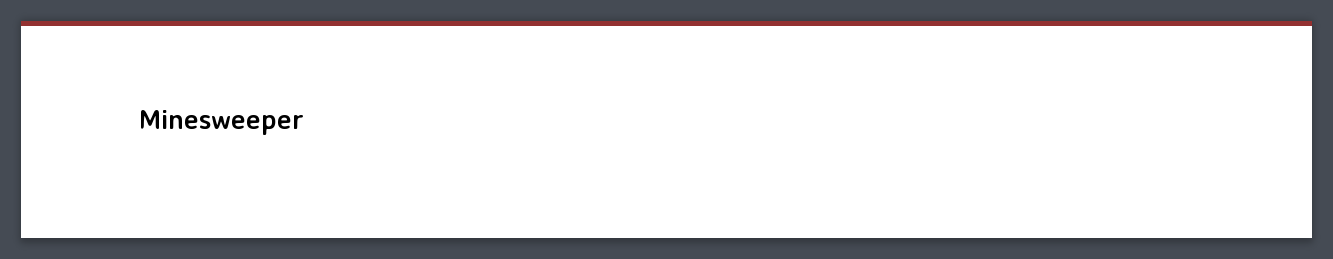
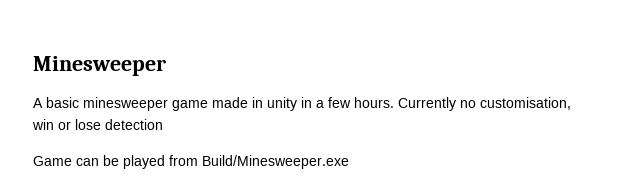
+ A basic minesweeper game made in unity in a few hours. Currently no customisation, win or lose detection
+ Game can be played from Build/Minesweeper.exe

